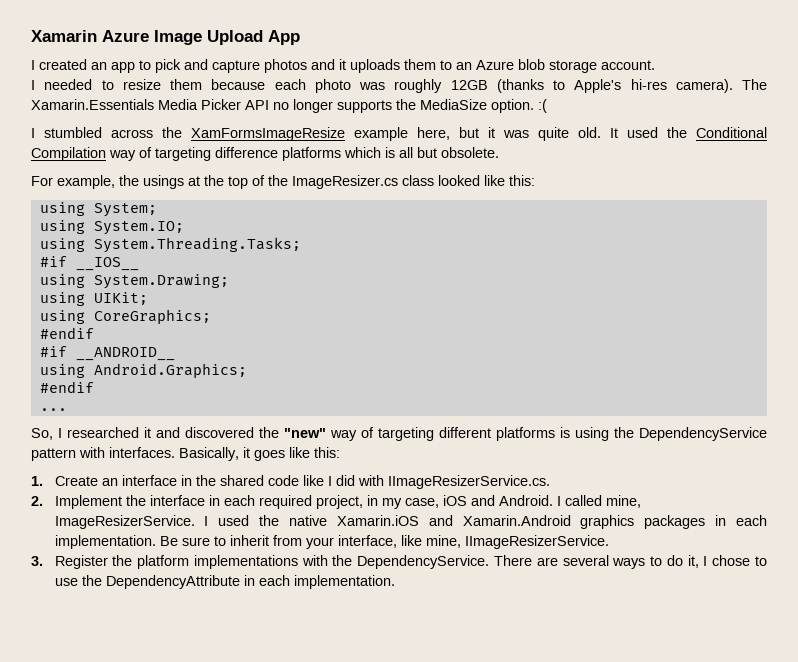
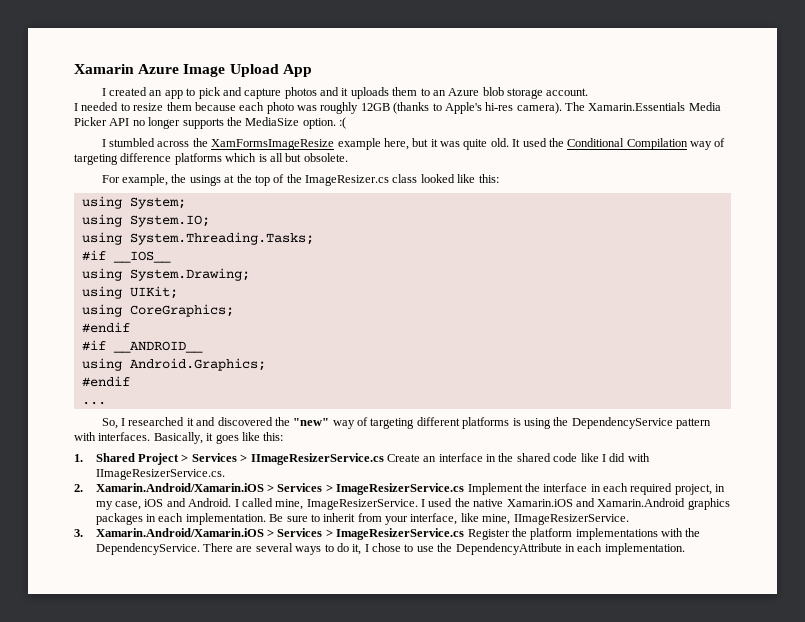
- 1. Create an interface in the shared code like I did with IImageResizerService.cs.
+ 1. Shared Project > Services > IImageResizerService.cs Create an interface in the shared code like I did with IImageResizerService.cs.
- 2. Implement the interface in each required project, in my case, iOS and Android.
+ 2. Xamarin.Android/Xamarin.iOS > Services > ImageResizerService.cs Implement the interface in each required project, in my case, iOS and Android.
- 3. Register the platform implementations with the DependencyService.
+ 3. Xamarin.Android/Xamarin.iOS > Services > ImageResizerService.cs Register the platform implementations with the DependencyService.

